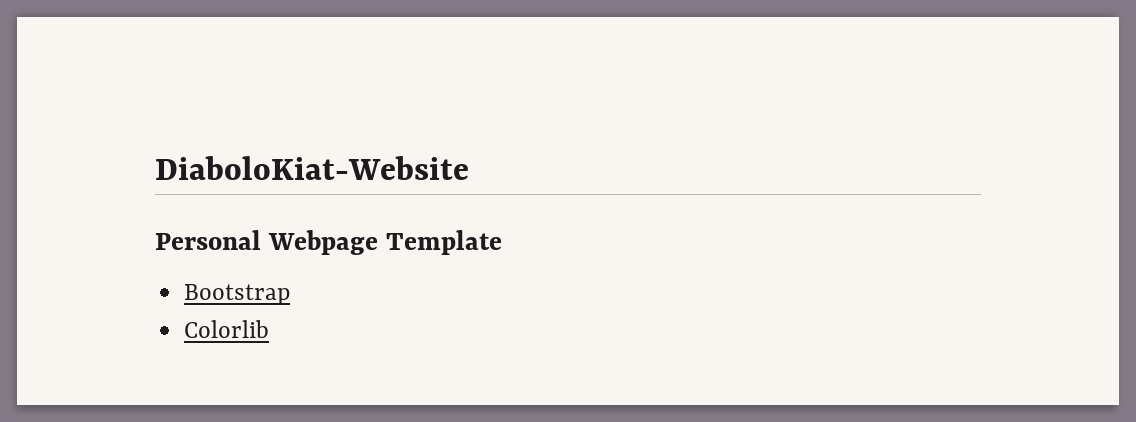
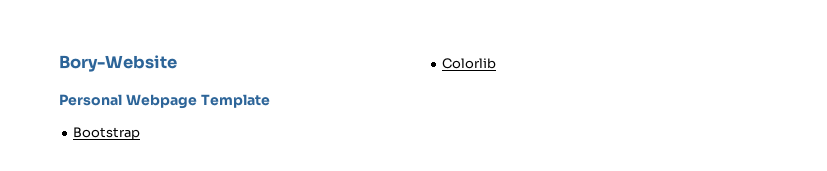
- DiaboloKiat-Website
+ Bory-Website

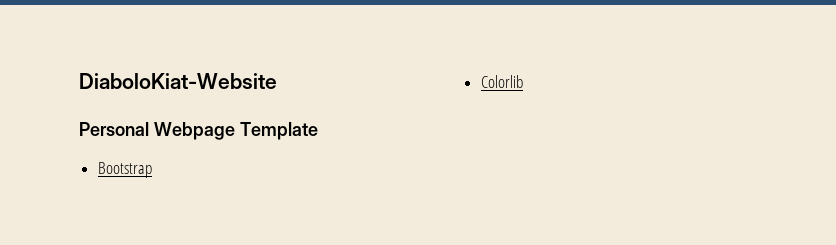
- Bory-Website
+ DiaboloKiat-Website

